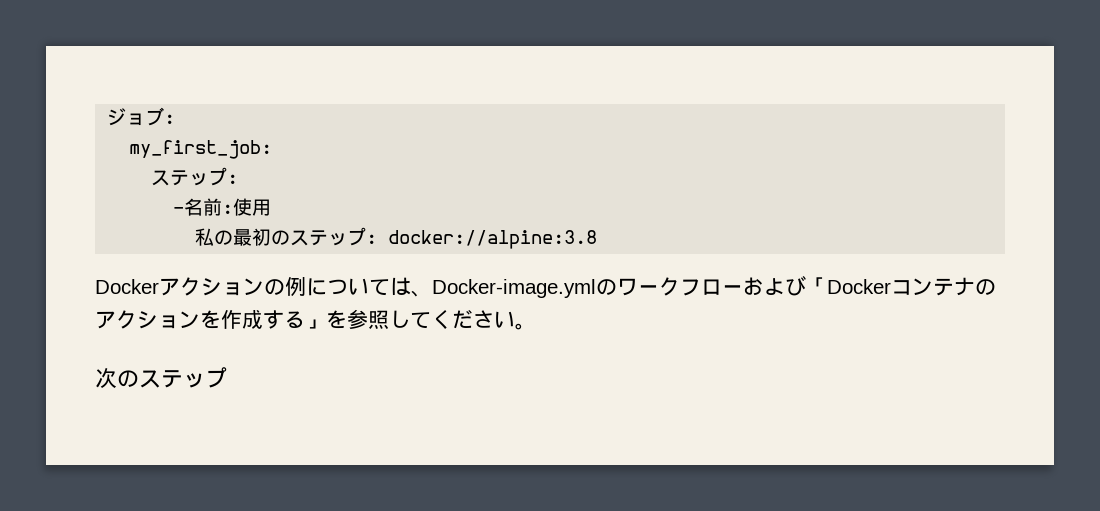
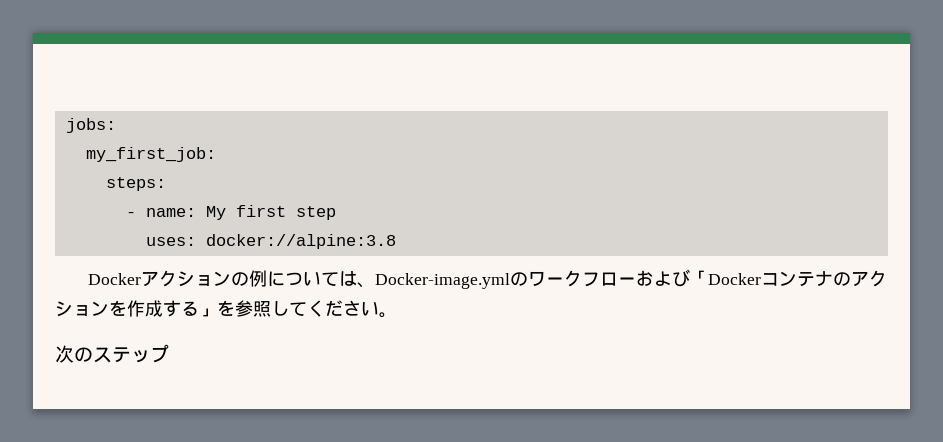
- ジョブ:
+ jobs:
  my_first_job:
- ステップ:
- -名前:使用
- 私の最初のステップ: docker://alpine:3.8
+ steps:
+ - name: My first step
+ uses: docker://alpine:3.8

